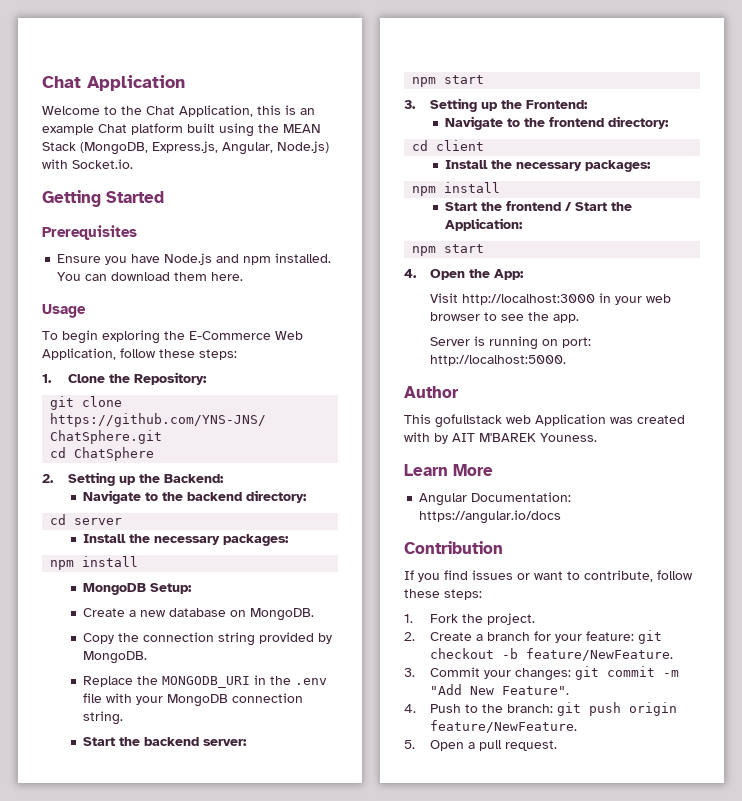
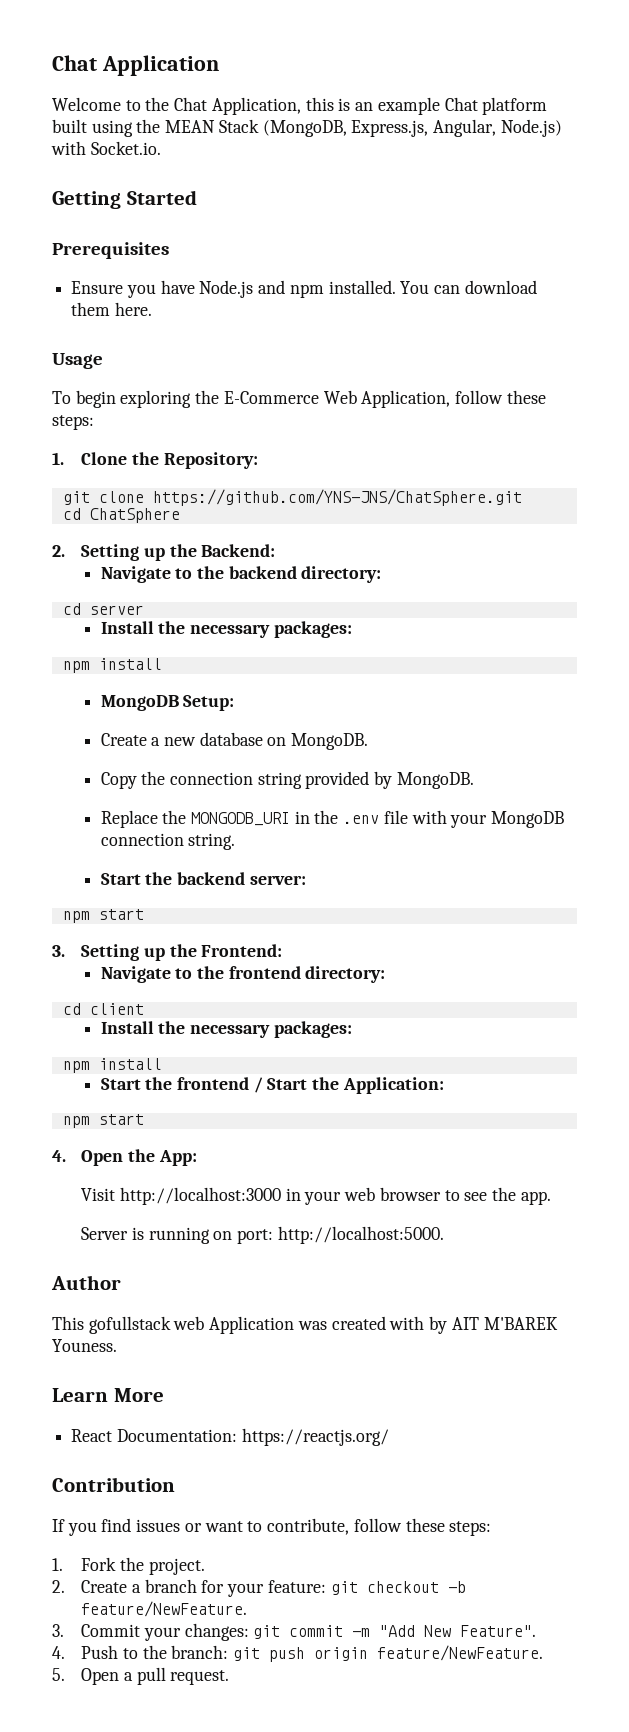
- Angular Documentation: https://angular.io/docs
+ React Documentation: https://reactjs.org/

